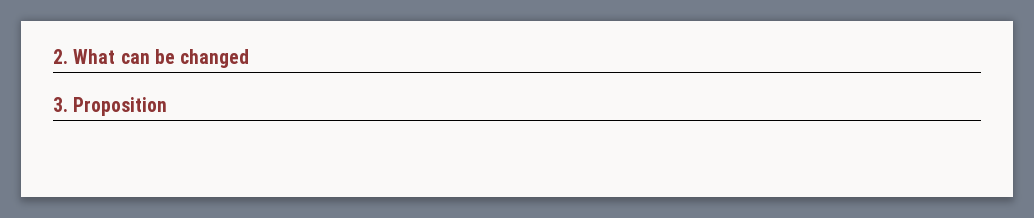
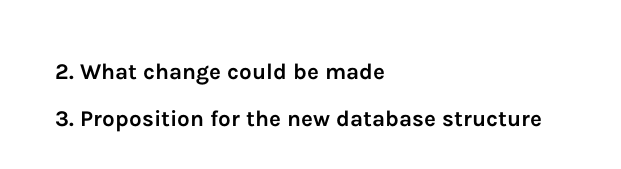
- 2. What can be changed
- 3. Proposition
+ 2. What change could be made
+ 3. Proposition for the new database structure

